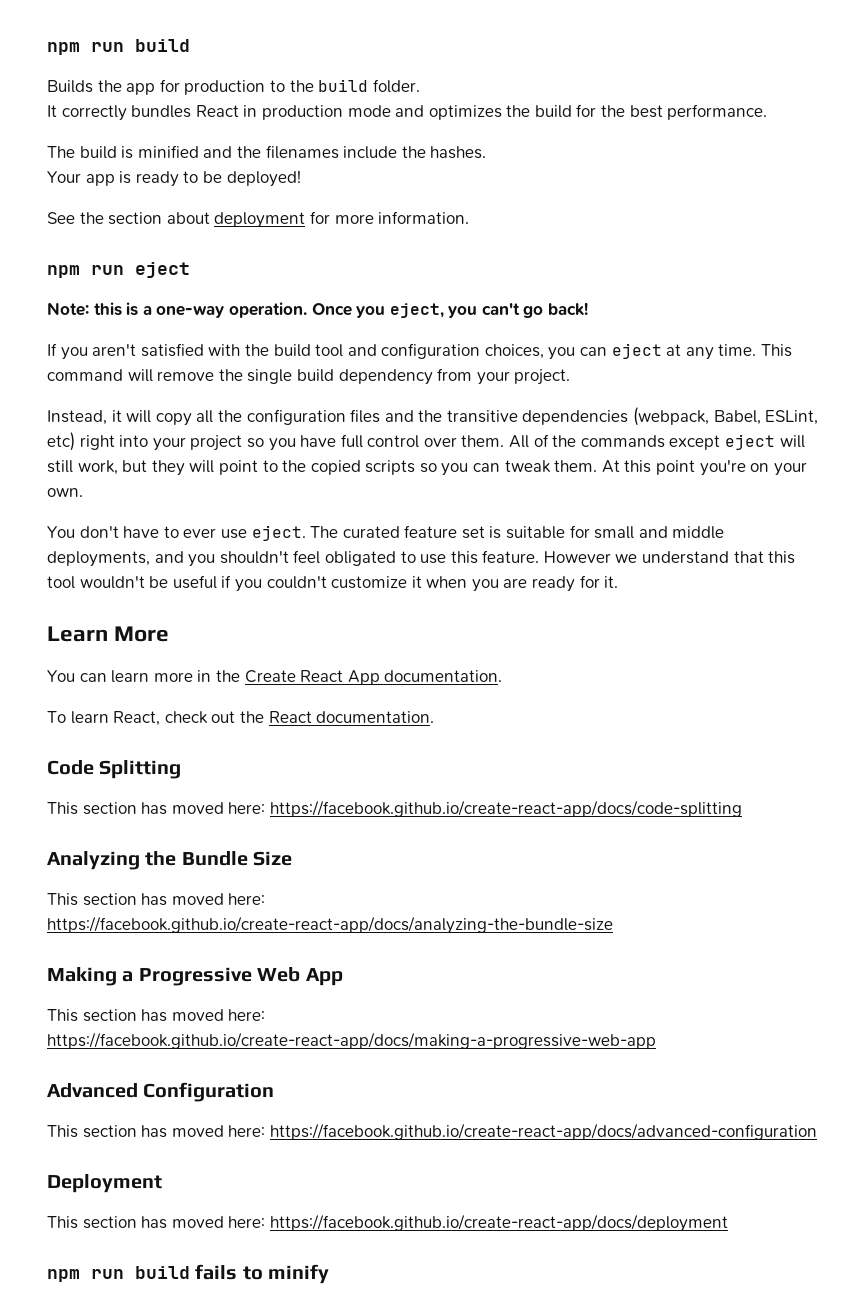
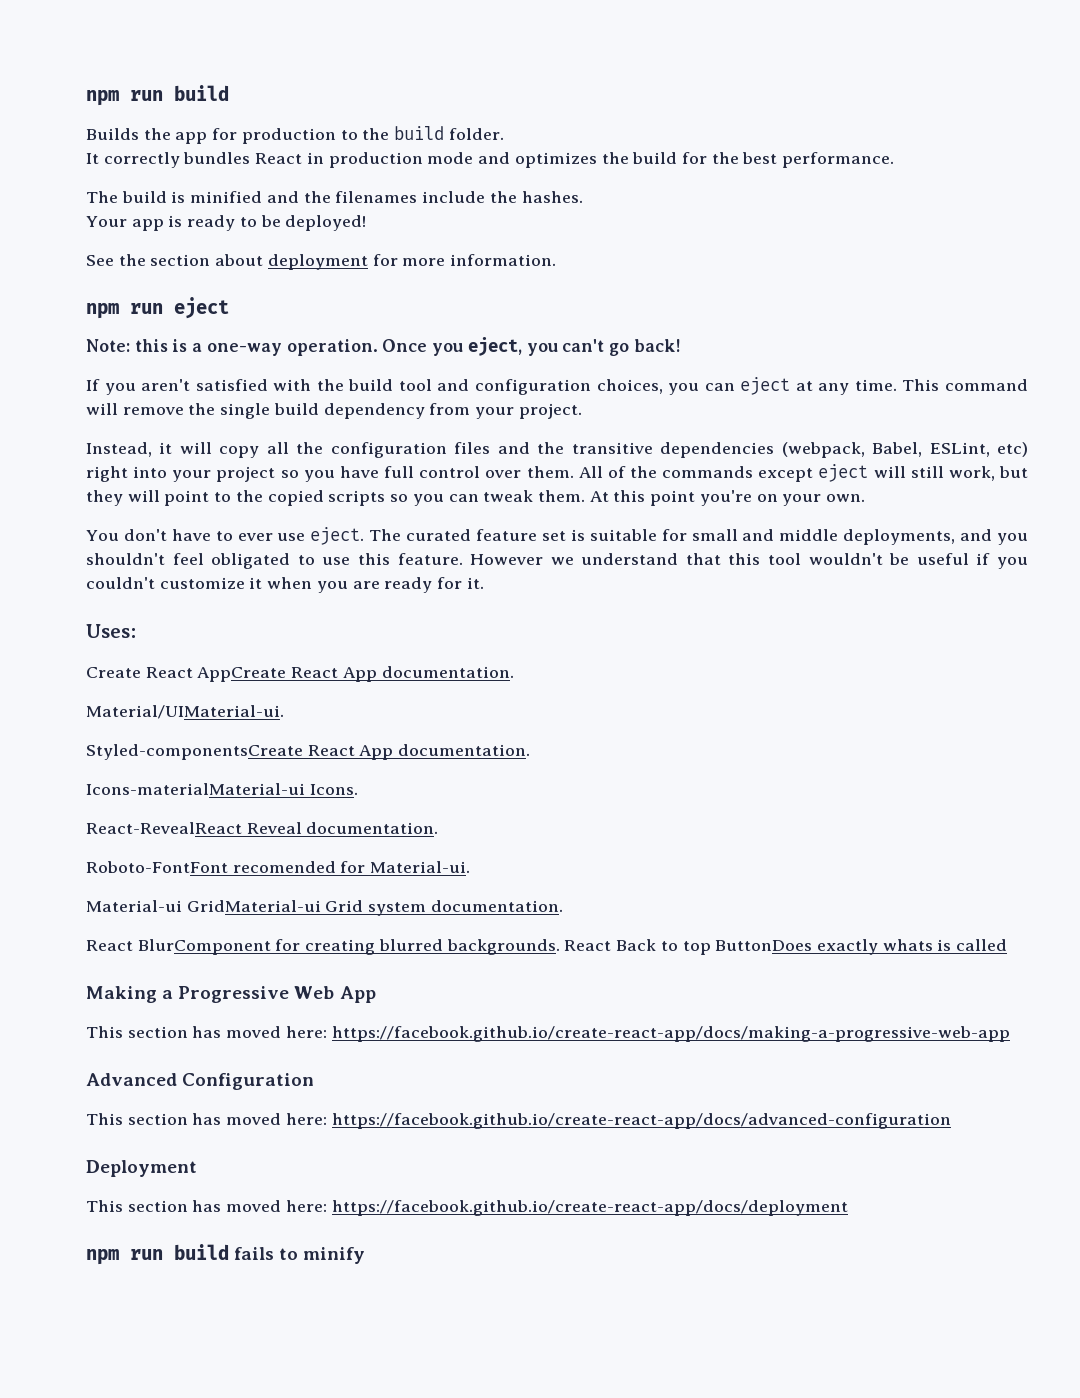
- Learn More
- You can learn more in the Create React App documentation.
- To learn React, check out the React documentation.
- Code Splitting
- This section has moved here: https://facebook.github.io/create-react-app/docs/code-splitting
- Analyzing the Bundle Size
- This section has moved here: https://facebook.github.io/create-react-app/docs/analyzing-the-bundle-size
+ Uses:
+ Create React AppCreate React App documentation.
+ Material/UIMaterial-ui.
+ Styled-componentsCreate React App documentation.
+ Icons-materialMaterial-ui Icons.
+ React-RevealReact Reveal documentation.
+ Roboto-FontFont recomended for Material-ui.
+ Material-ui GridMaterial-ui Grid system documentation.
+ React BlurComponent for creating blurred backgrounds. React Back to top ButtonDoes exactly whats is called

